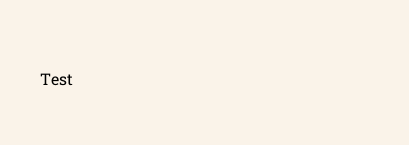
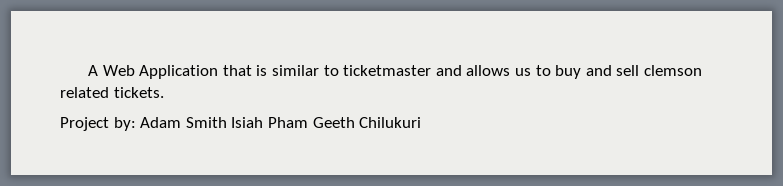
- Test
+ A Web Application that is similar to ticketmaster and allows us to buy and sell clemson related tickets.
+ Project by: Adam Smith Isiah Pham Geeth Chilukuri

